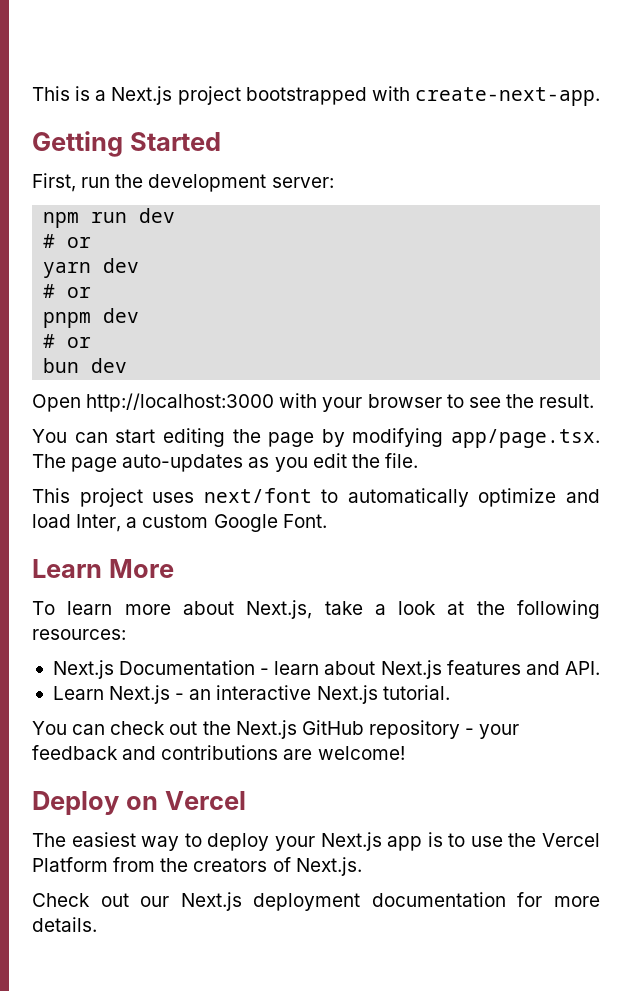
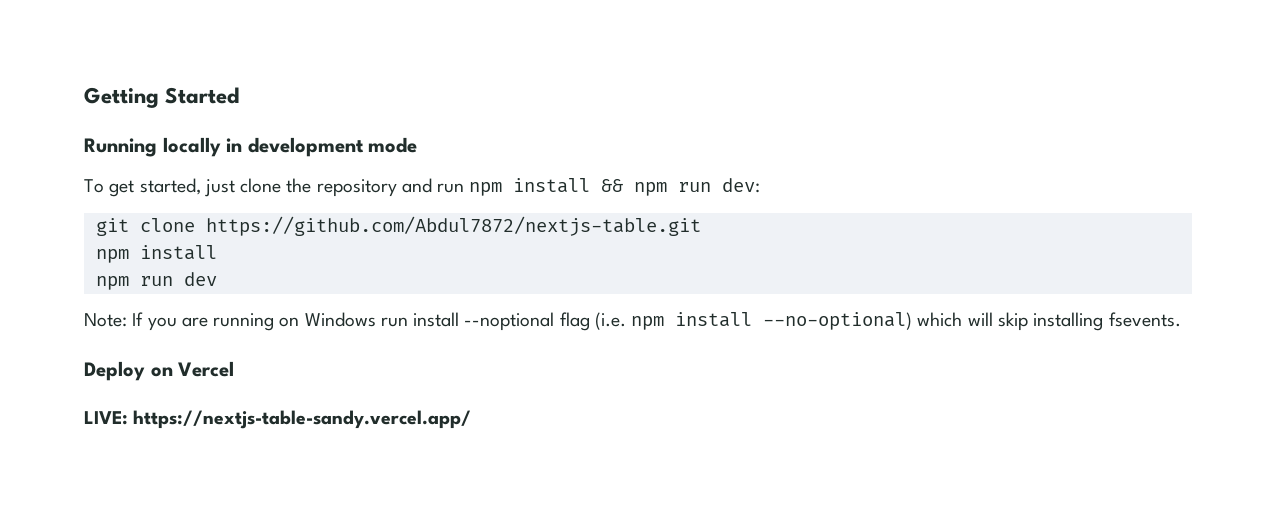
- This is a Next.js project bootstrapped with create-next-app.
  Getting Started
- First, run the development server:
+ Running locally in development mode
+ To get started, just clone the repository and run npm install && npm run dev:
+ git clone https://github.com/Abdul7872/nextjs-table.git
+ npm install
  npm run dev
- # or
- yarn dev
- # or
- pnpm dev
- # or
- bun dev
- Open http://localhost:3000 with your browser to see the result.
- You can start editing the page by modifying app/page.tsx. The page auto-updates as you edit the file.
- This project uses next/font to automatically optimize and load Inter, a custom Google Font.
- Learn More
- To learn more about Next.js, take a look at the following resources:
- Next.js Documentation - learn about Next.js features and API.
- Learn Next.js - an interactive Next.js tutorial.
- You can check out the Next.js GitHub repository - your feedback and contributions are welcome!
+ Note: If you are running on Windows run install --noptional flag (i.e. npm install --no-optional) which will skip installing fsevents.
  Deploy on Vercel
- The easiest way to deploy your Next.js app is to use the Vercel Platform from the creators of Next.js.
- Check out our Next.js deployment documentation for more details.
+ LIVE: https://nextjs-table-sandy.vercel.app/

